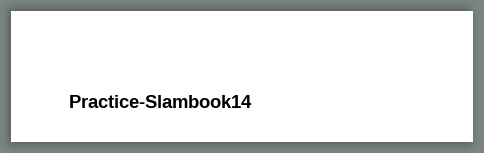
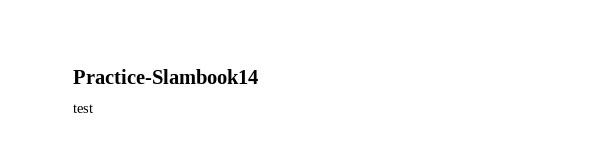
+ test

